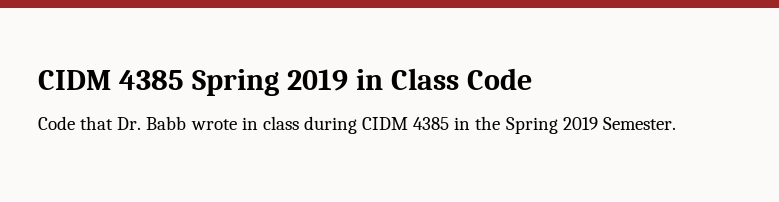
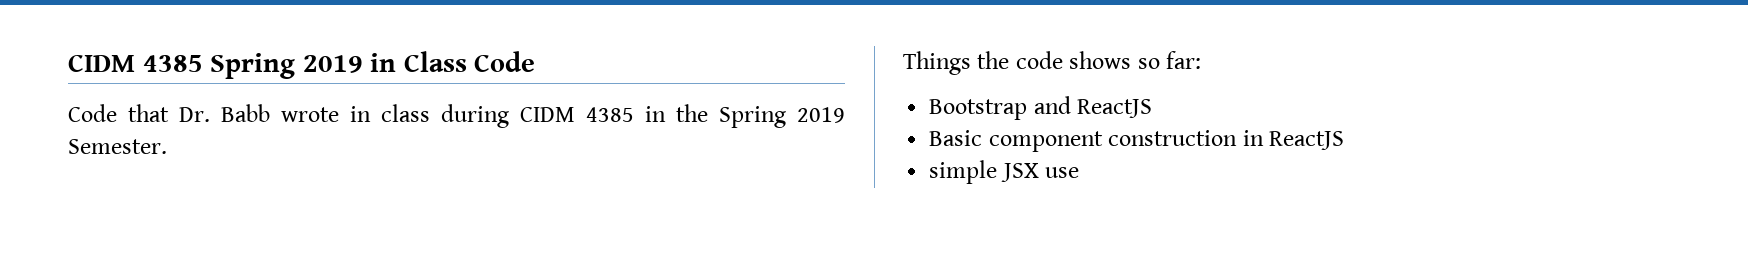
+ Things the code shows so far:
+ Bootstrap and ReactJS
+ Basic component construction in ReactJS
+ simple JSX use

